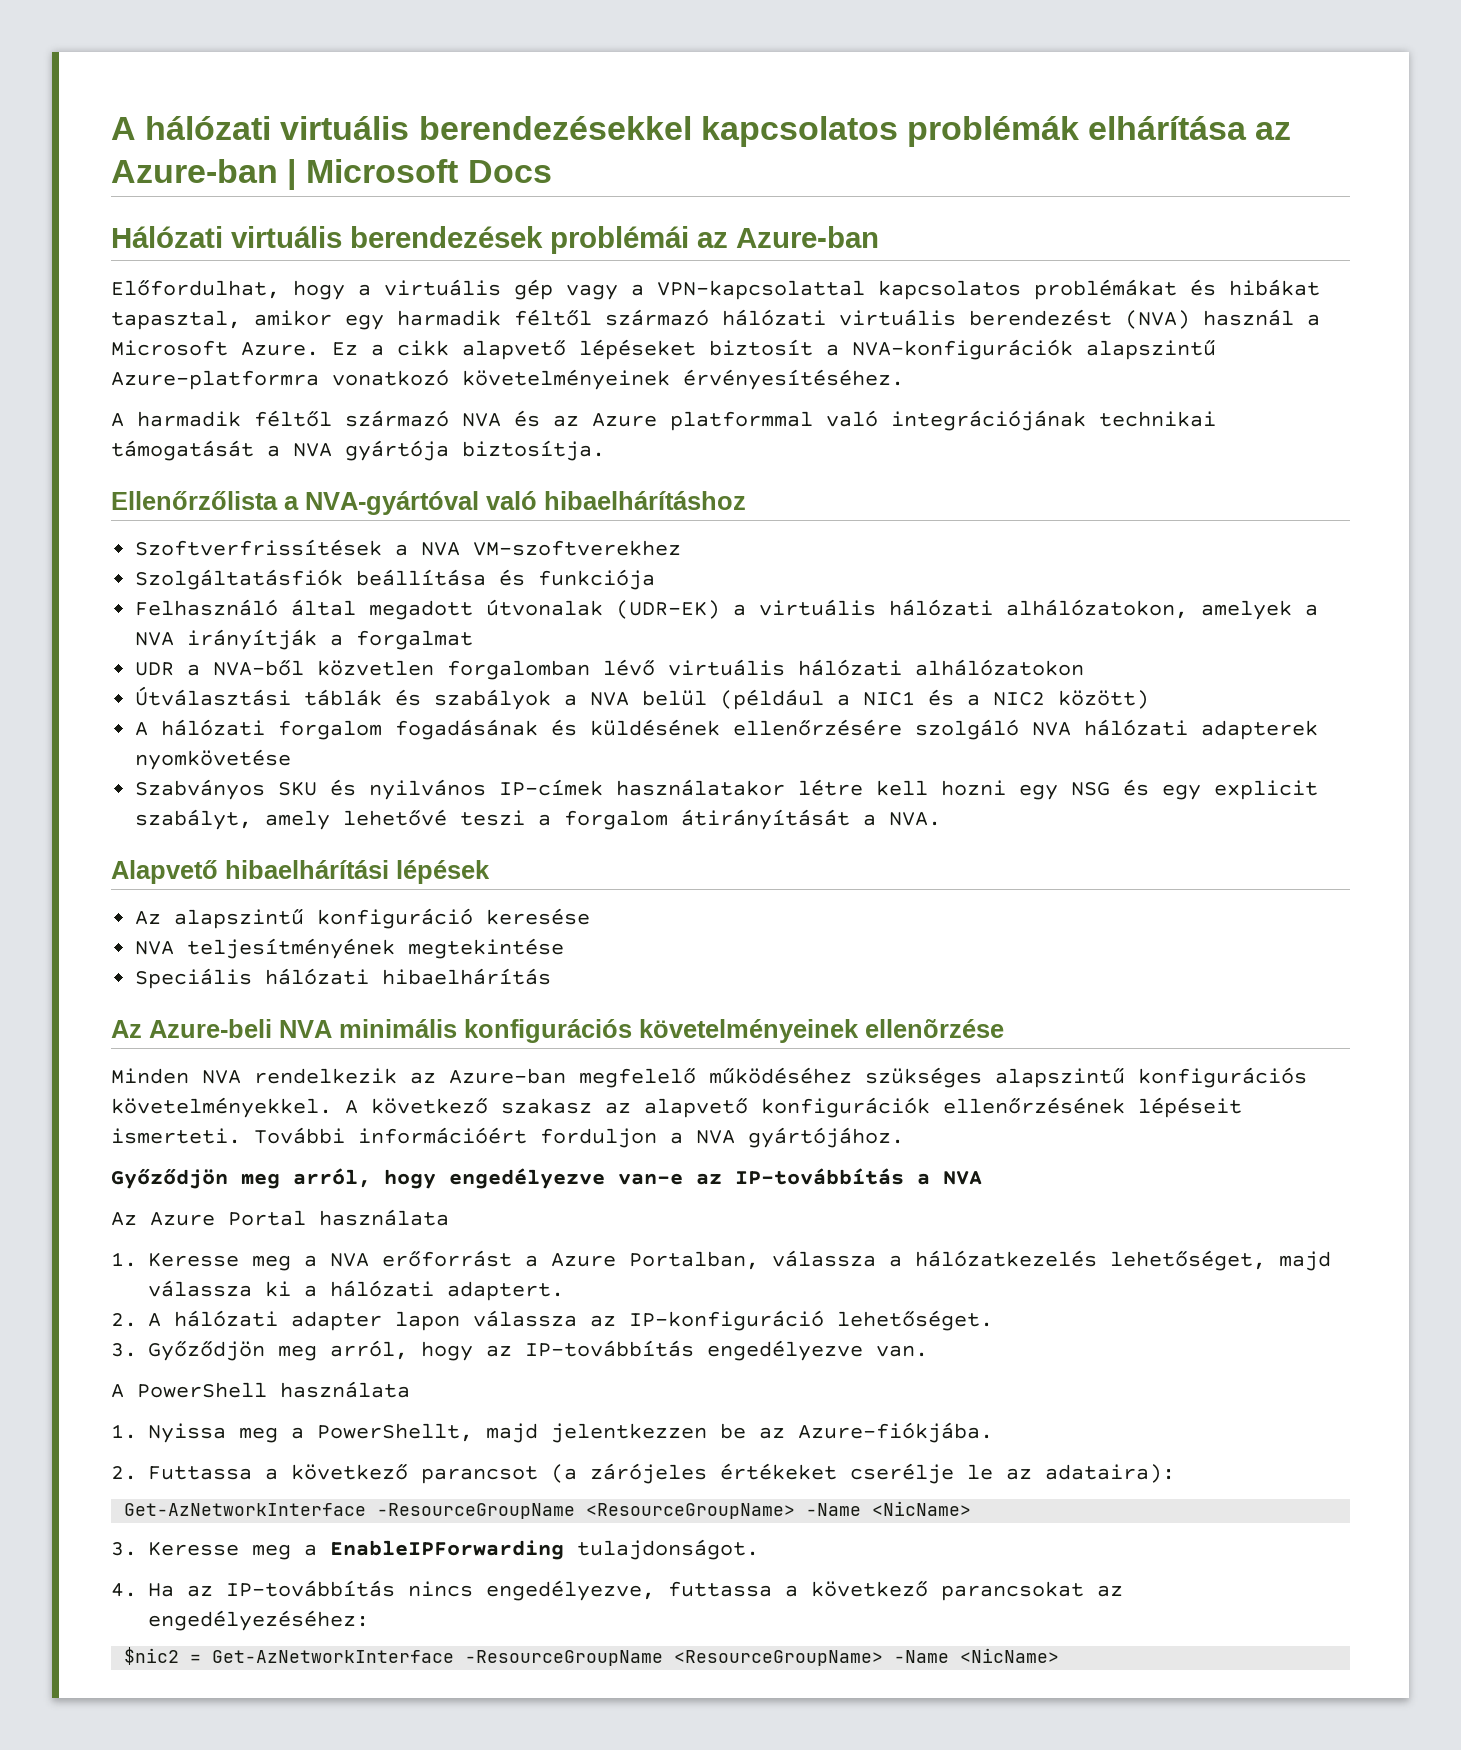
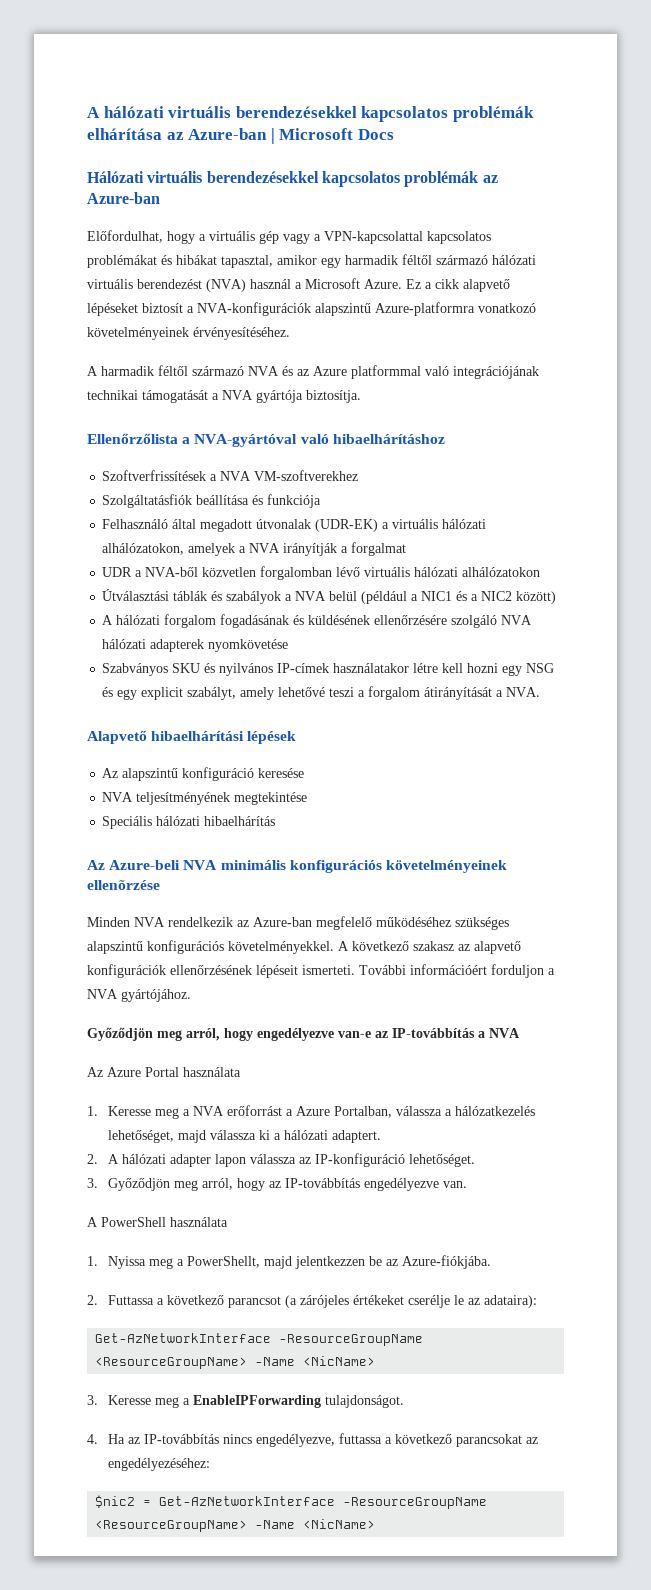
- Hálózati virtuális berendezések problémái az Azure-ban
+ Hálózati virtuális berendezésekkel kapcsolatos problémák az Azure-ban

